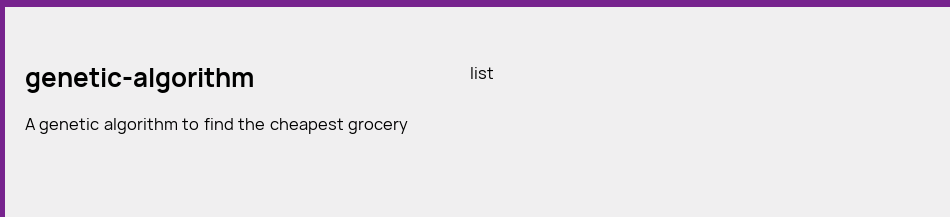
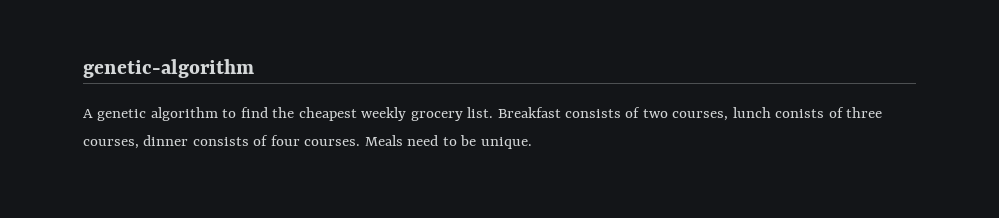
- A genetic algorithm to find the cheapest grocery list
+ A genetic algorithm to find the cheapest weekly grocery list. Breakfast consists of two courses, lunch conists of three courses, dinner consists of four courses. Meals need to be unique.

